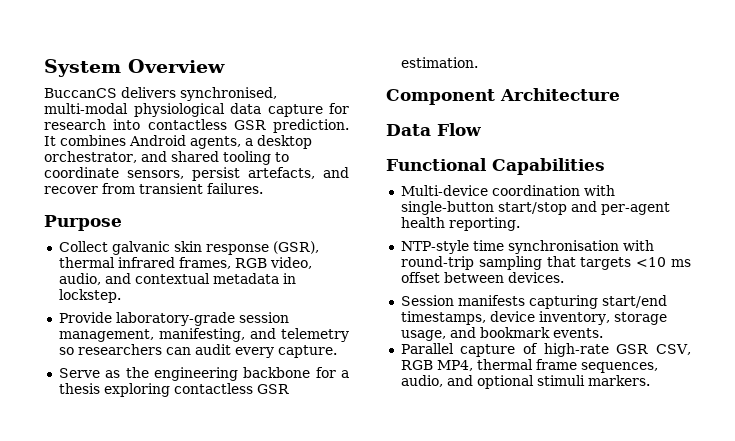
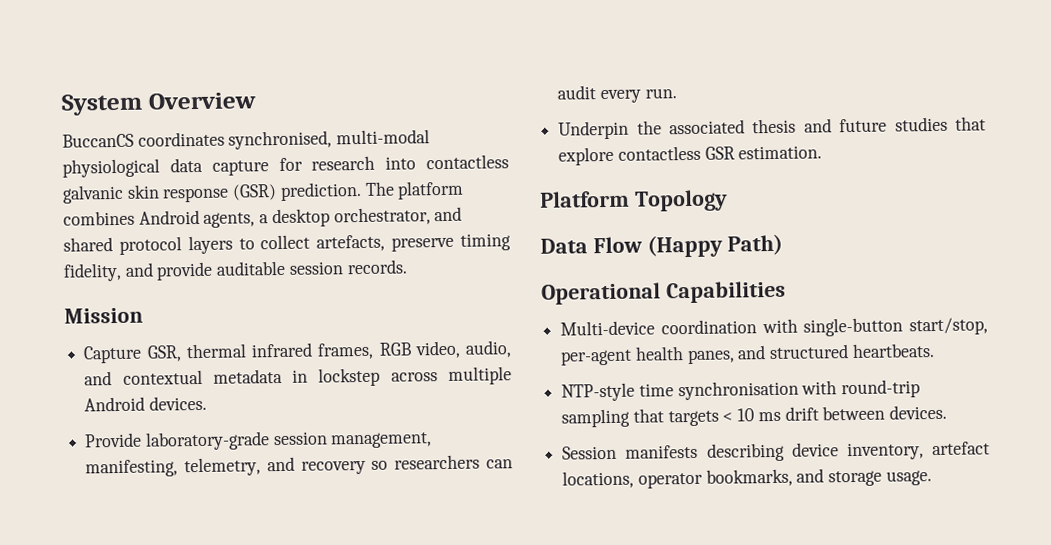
- BuccanCS delivers synchronised, multi-modal physiological data capture for research into contactless GSR prediction. It combines Android agents, a desktop orchestrator, and shared tooling to coordinate sensors, persist artefacts, and recover from transient failures.
- Purpose
- Collect galvanic skin response (GSR), thermal infrared frames, RGB video, audio, and contextual metadata in lockstep.
+ BuccanCS coordinates synchronised, multi-modal physiological data capture for research into contactless galvanic skin response (GSR) prediction. The platform combines Android agents, a desktop orchestrator, and shared protocol layers to collect artefacts, preserve timing fidelity, and provide auditable session records.
+ Mission
+ Capture GSR, thermal infrared frames, RGB video, audio, and contextual metadata in lockstep across multiple Android devices.
- Provide laboratory-grade session management, manifesting, and telemetry so researchers can audit every capture.
- Serve as the engineering backbone for a thesis exploring contactless GSR estimation.
+ Provide laboratory-grade session management, manifesting, telemetry, and recovery so researchers can audit every run.
+ Underpin the associated thesis and future studies that explore contactless GSR estimation.
- Component Architecture
+ Platform Topology
- Data Flow
- Functional Capabilities
+ Data Flow (Happy Path)
+ Operational Capabilities
- Multi-device coordination with single-button start/stop and per-agent health reporting.
+ Multi-device coordination with single-button start/stop, per-agent health panes, and structured heartbeats.
- NTP-style time synchronisation with round-trip sampling that targets <10 ms offset between devices.
+ NTP-style time synchronisation with round-trip sampling that targets < 10 ms drift between devices.
- Session manifests capturing start/end timestamps, device inventory, storage usage, and bookmark events.
- Parallel capture of high-rate GSR CSV, RGB MP4, thermal frame sequences, audio, and optional stimuli markers.
+ Session manifests describing device inventory, artefact locations, operator bookmarks, and storage usage.

